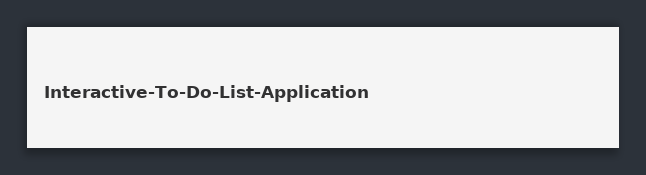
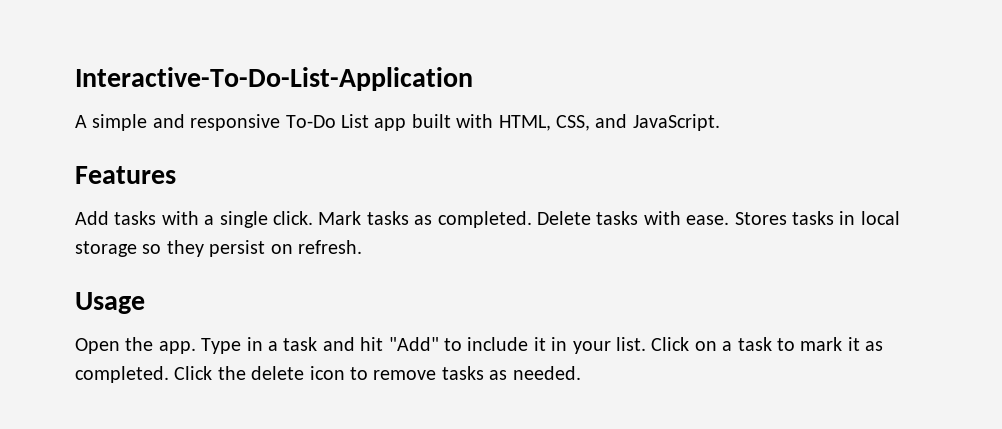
+ A simple and responsive To-Do List app built with HTML, CSS, and JavaScript.
+ Features
+ Add tasks with a single click. Mark tasks as completed. Delete tasks with ease. Stores tasks in local storage so they persist on refresh.
+ Usage
+ Open the app. Type in a task and hit "Add" to include it in your list. Click on a task to mark it as completed. Click the delete icon to remove tasks as needed.

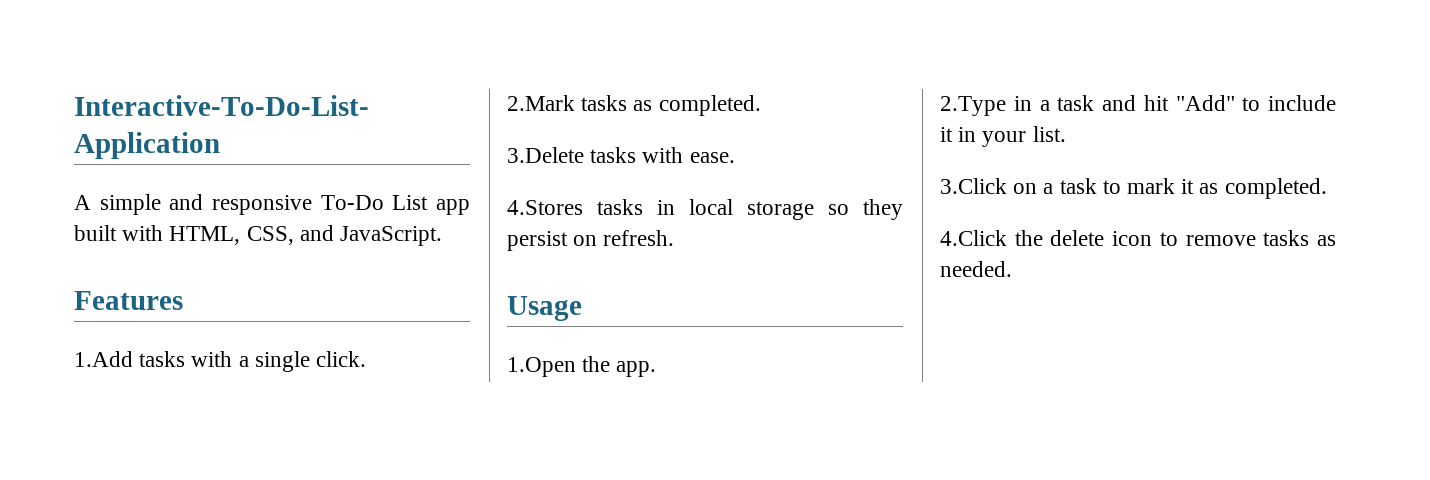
- Add tasks with a single click. Mark tasks as completed. Delete tasks with ease. Stores tasks in local storage so they persist on refresh.
+ 1.Add tasks with a single click.
+ 2.Mark tasks as completed.
+ 3.Delete tasks with ease.
+ 4.Stores tasks in local storage so they persist on refresh.
- Open the app. Type in a task and hit "Add" to include it in your list. Click on a task to mark it as completed. Click the delete icon to remove tasks as needed.
+ 1.Open the app.
+ 2.Type in a task and hit "Add" to include it in your list.
+ 3.Click on a task to mark it as completed.
+ 4.Click the delete icon to remove tasks as needed.

